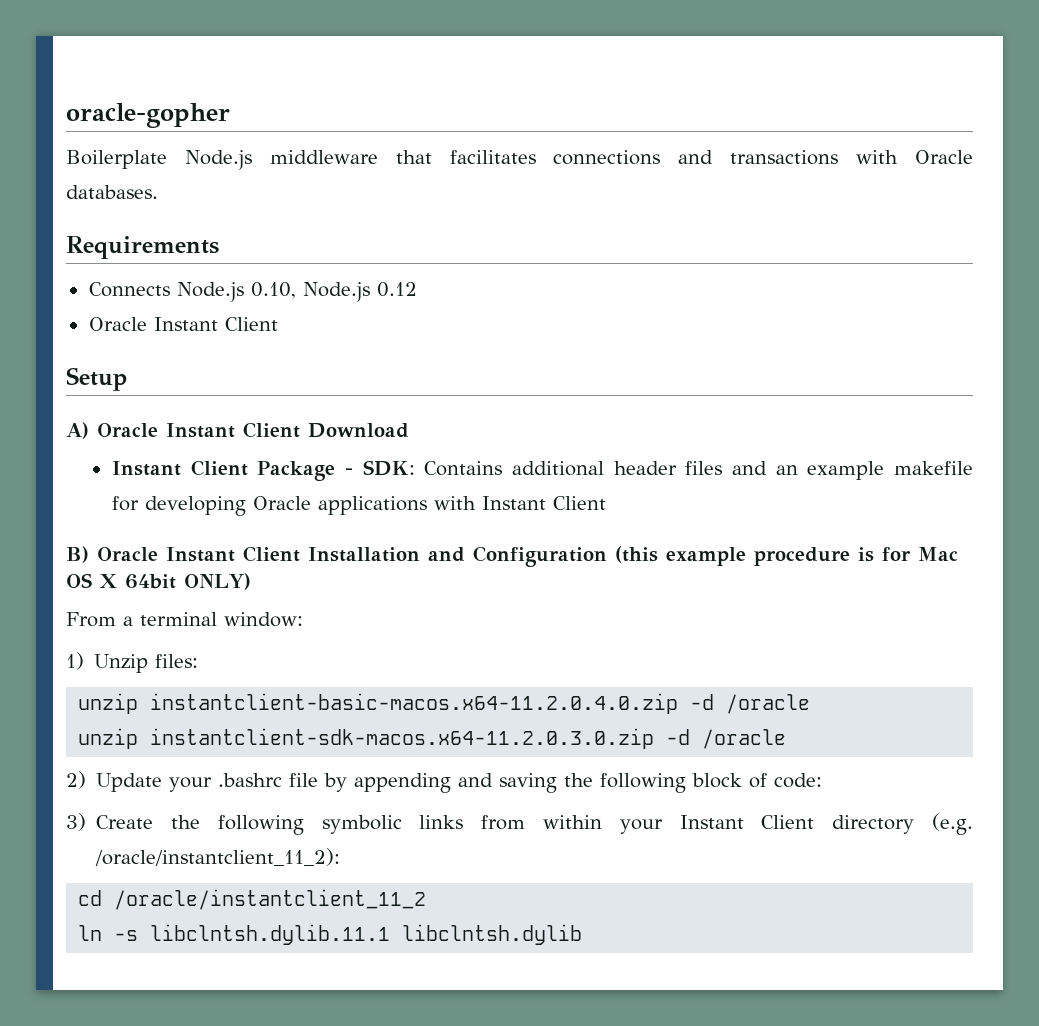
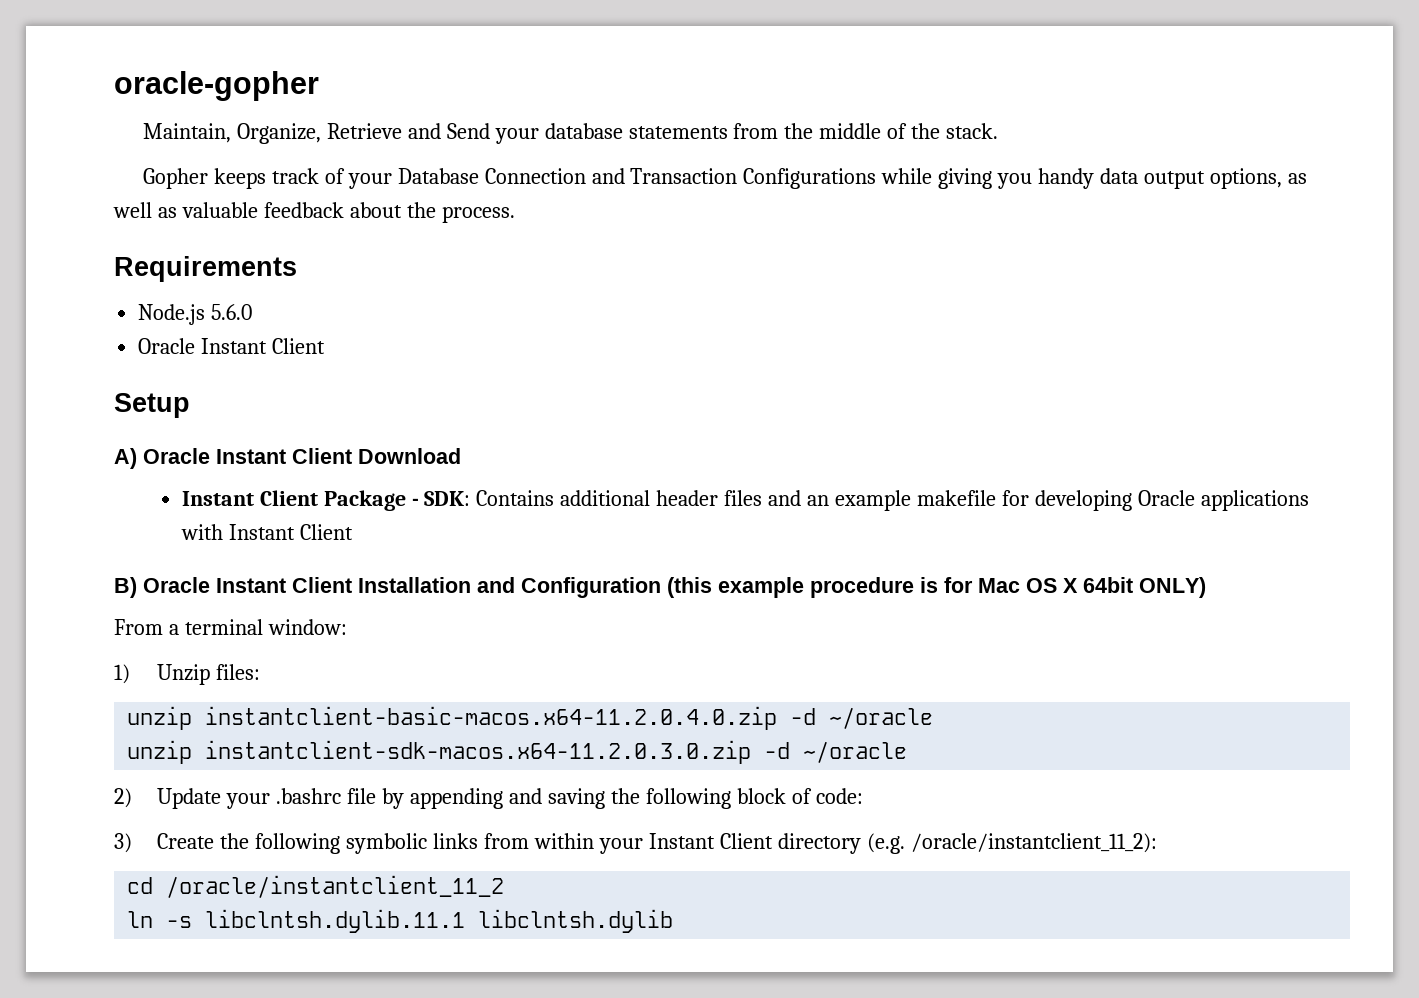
- Boilerplate Node.js middleware that facilitates connections and transactions with Oracle databases.
+ Maintain, Organize, Retrieve and Send your database statements from the middle of the stack.
+ Gopher keeps track of your Database Connection and Transaction Configurations while giving you handy data output options, as well as valuable feedback about the process.
  Requirements
- Connects Node.js 0.10, Node.js 0.12
+ Node.js 5.6.0
- unzip instantclient-basic-macos.x64-11.2.0.4.0.zip -d /oracle
+ unzip instantclient-basic-macos.x64-11.2.0.4.0.zip -d ~/oracle
- unzip instantclient-sdk-macos.x64-11.2.0.3.0.zip -d /oracle
+ unzip instantclient-sdk-macos.x64-11.2.0.3.0.zip -d ~/oracle

